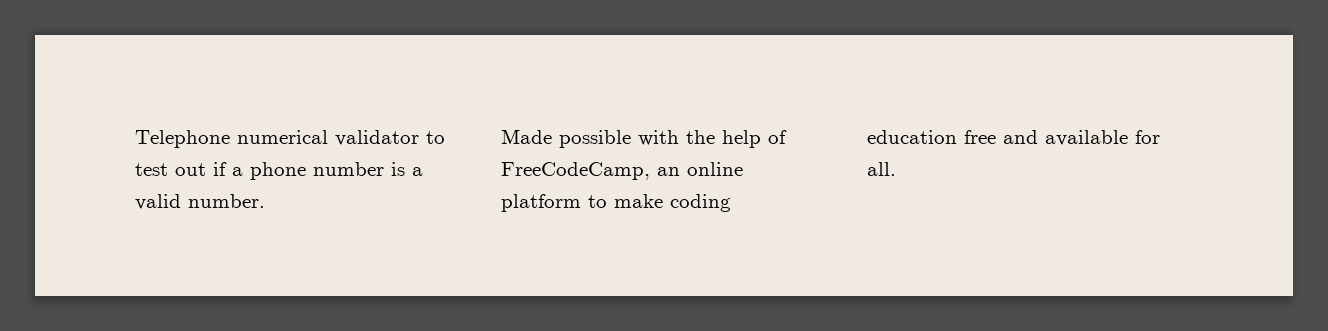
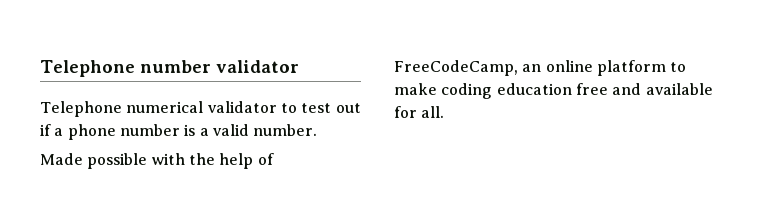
+ Telephone number validator

